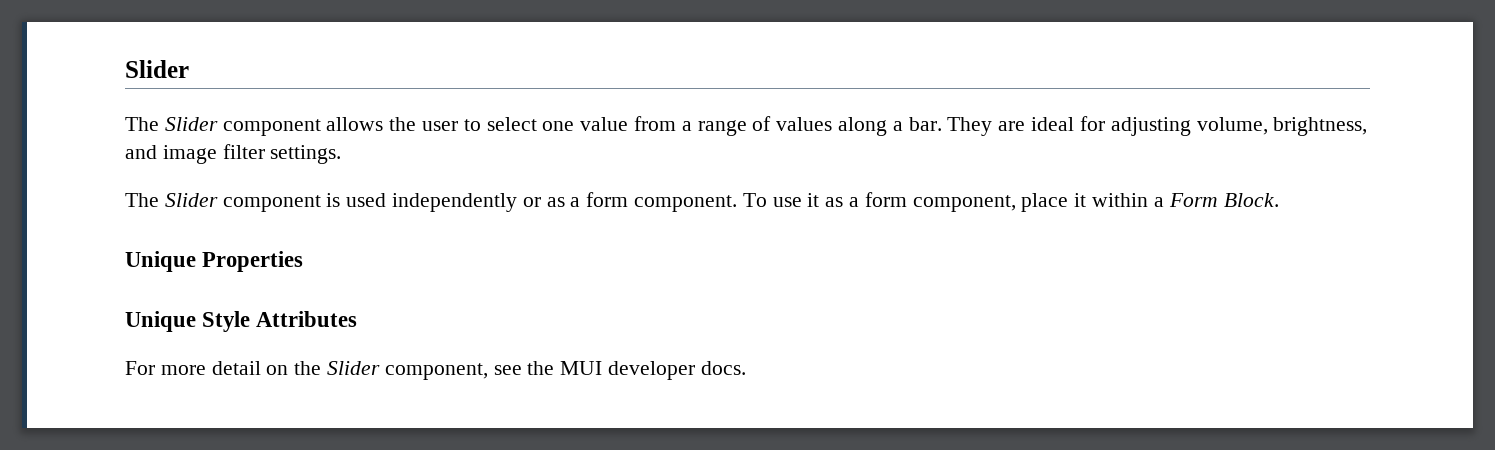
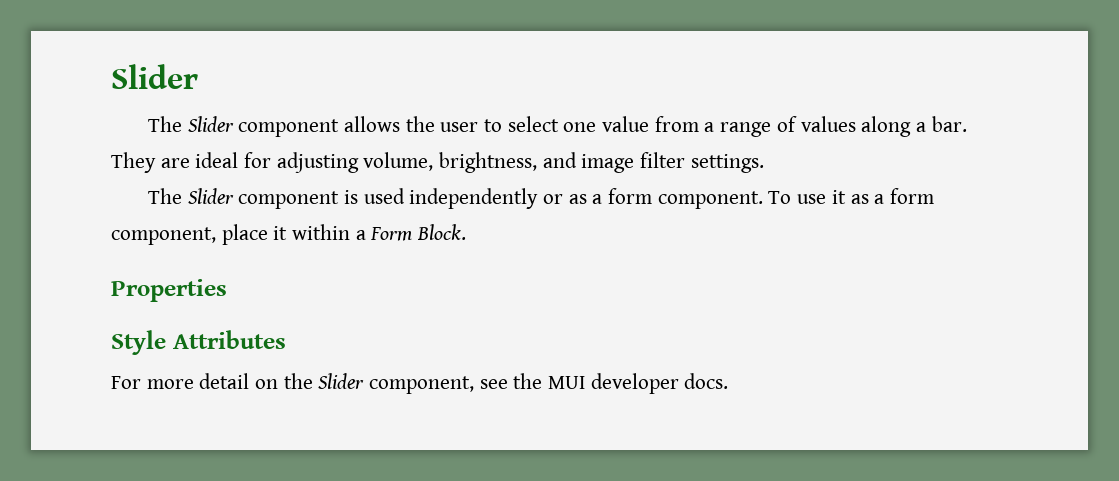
- Unique Properties
+ Properties
- Unique Style Attributes
+ Style Attributes

